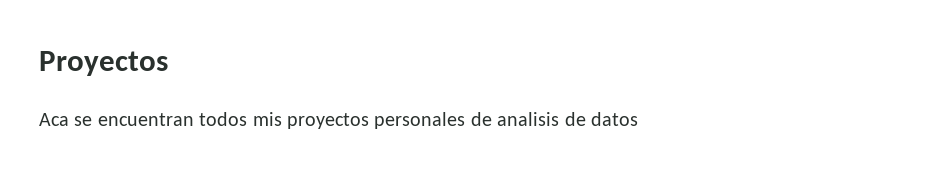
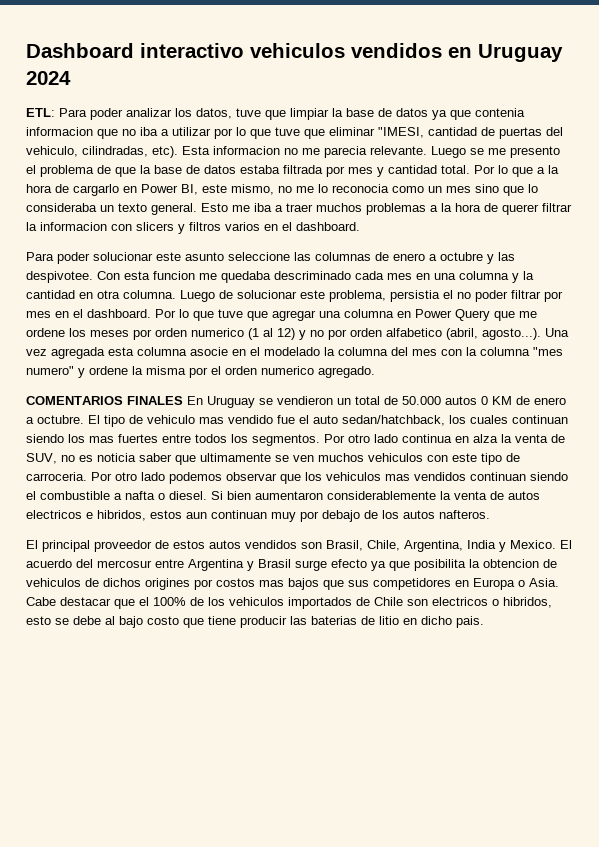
- Proyectos
- Aca se encuentran todos mis proyectos personales de analisis de datos
+ Dashboard interactivo vehiculos vendidos en Uruguay 2024
+ ETL: Para poder analizar los datos, tuve que limpiar la base de datos ya que contenia informacion que no iba a utilizar por lo que tuve que eliminar "IMESI, cantidad de puertas del vehiculo, cilindradas, etc). Esta informacion no me parecia relevante. Luego se me presento el problema de que la base de datos estaba filtrada por mes y cantidad total. Por lo que a la hora de cargarlo en Power BI, este mismo, no me lo reconocia como un mes sino que lo consideraba un texto general. Esto me iba a traer muchos problemas a la hora de querer filtrar la informacion con slicers y filtros varios en el dashboard.
+ Para poder solucionar este asunto seleccione las columnas de enero a octubre y las despivotee. Con esta funcion me quedaba descriminado cada mes en una columna y la cantidad en otra columna. Luego de solucionar este problema, persistia el no poder filtrar por mes en el dashboard. Por lo que tuve que agregar una columna en Power Query que me ordene los meses por orden numerico (1 al 12) y no por orden alfabetico (abril, agosto...). Una vez agregada esta columna asocie en el modelado la columna del mes con la columna "mes numero" y ordene la misma por el orden numerico agregado.
+ COMENTARIOS FINALES En Uruguay se vendieron un total de 50.000 autos 0 KM de enero a octubre. El tipo de vehiculo mas vendido fue el auto sedan/hatchback, los cuales continuan siendo los mas fuertes entre todos los segmentos. Por otro lado continua en alza la venta de SUV, no es noticia saber que ultimamente se ven muchos vehiculos con este tipo de carroceria. Por otro lado podemos observar que los vehiculos mas vendidos continuan siendo el combustible a nafta o diesel. Si bien aumentaron considerablemente la venta de autos electricos e hibridos, estos aun continuan muy por debajo de los autos nafteros.
+ El principal proveedor de estos autos vendidos son Brasil, Chile, Argentina, India y Mexico. El acuerdo del mercosur entre Argentina y Brasil surge efecto ya que posibilita la obtencion de vehiculos de dichos origines por costos mas bajos que sus competidores en Europa o Asia. Cabe destacar que el 100% de los vehiculos importados de Chile son electricos o hibridos, esto se debe al bajo costo que tiene producir las baterias de litio en dicho pais.

